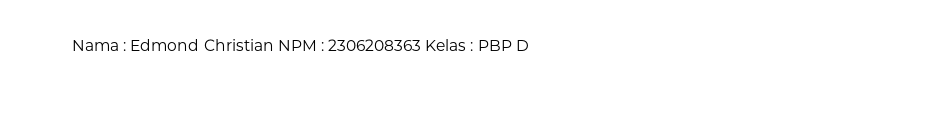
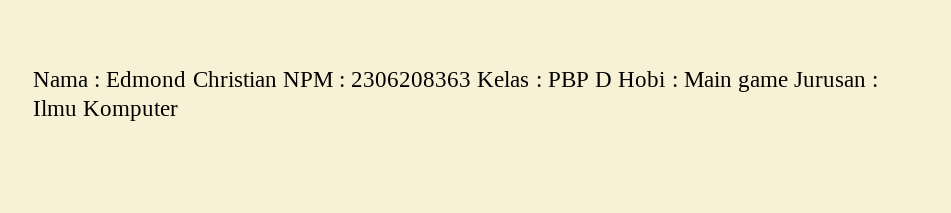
- Nama : Edmond Christian NPM : 2306208363 Kelas : PBP D
+ Nama : Edmond Christian NPM : 2306208363 Kelas : PBP D Hobi : Main game Jurusan : Ilmu Komputer

